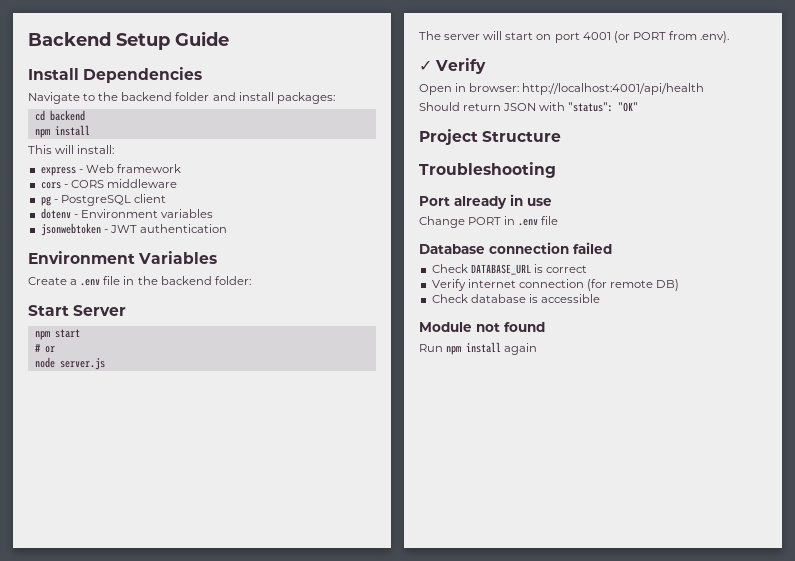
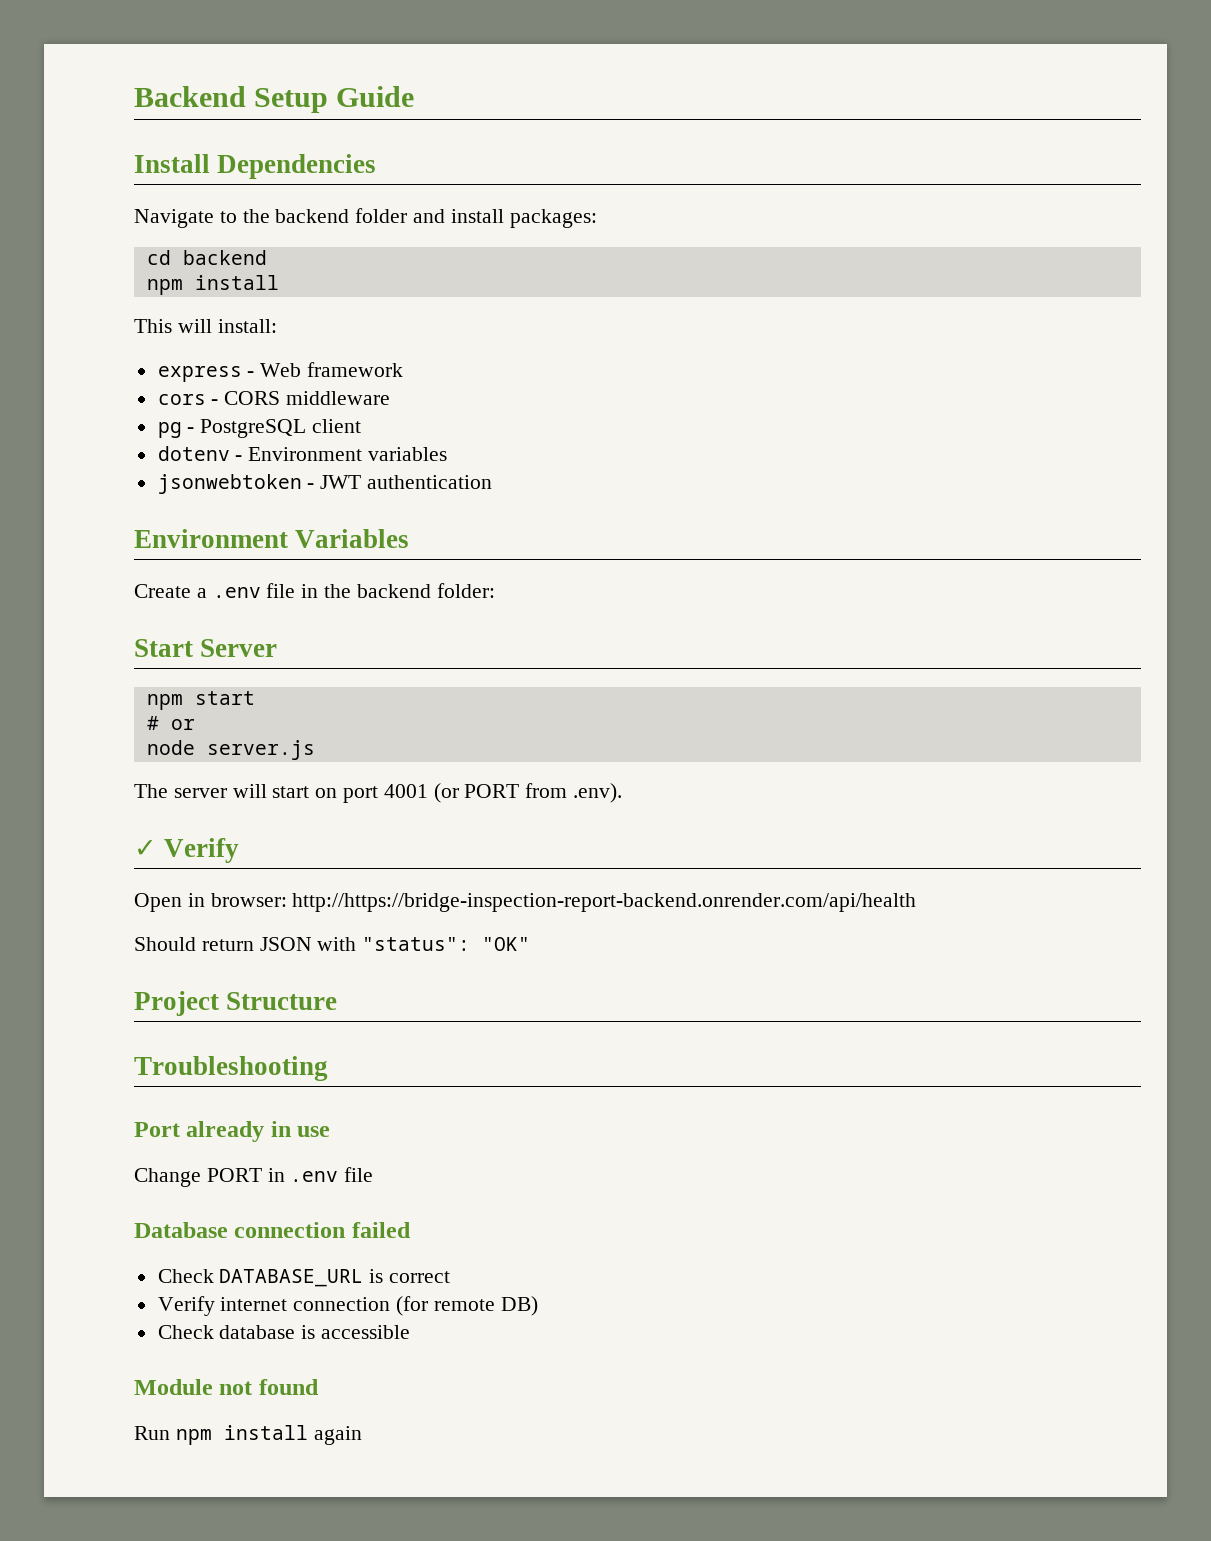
- Open in browser: http://localhost:4001/api/health
+ Open in browser: http://https://bridge-inspection-report-backend.onrender.com/api/health

